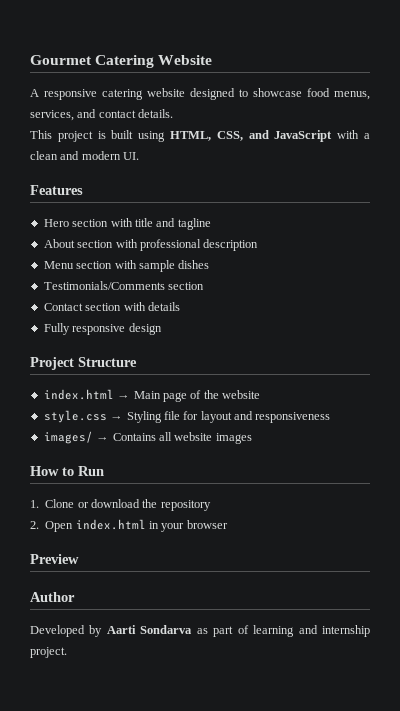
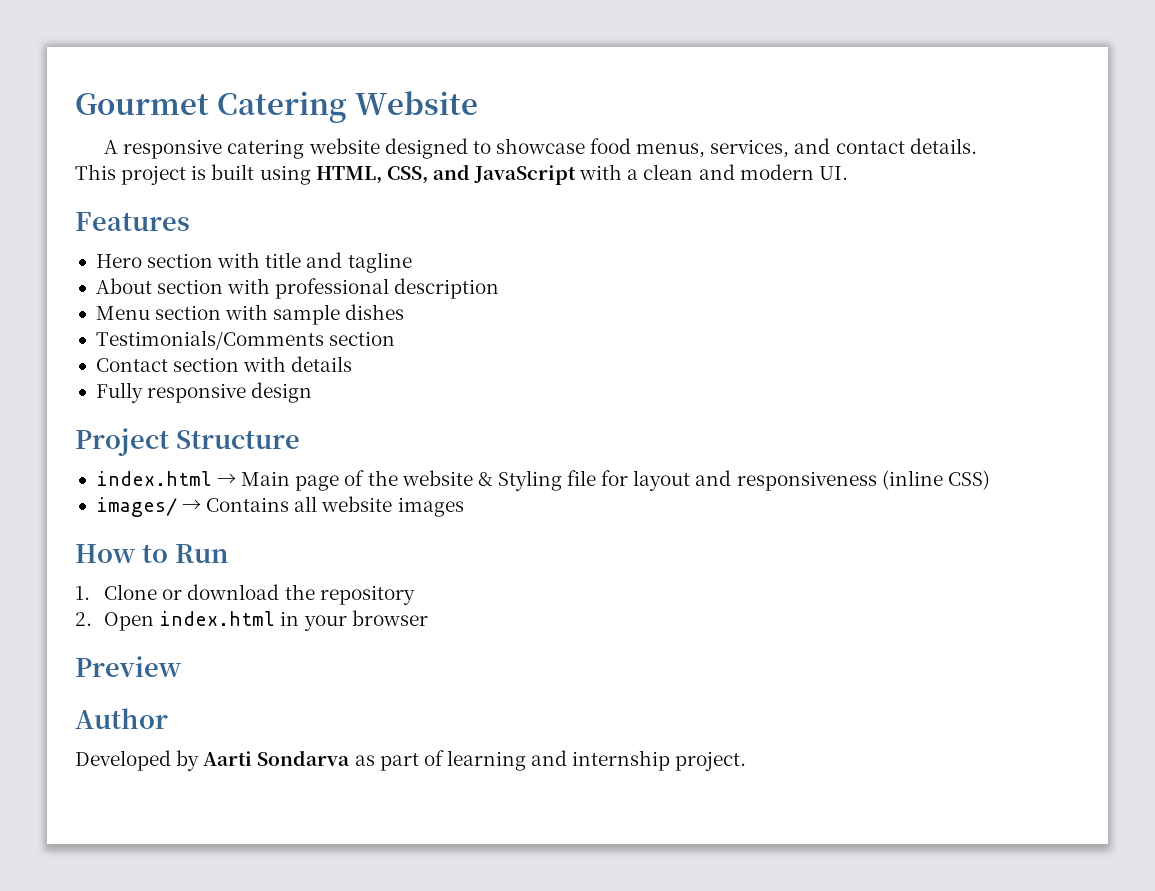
- index.html → Main page of the website
- style.css → Styling file for layout and responsiveness
+ index.html → Main page of the website & Styling file for layout and responsiveness (inline CSS)

